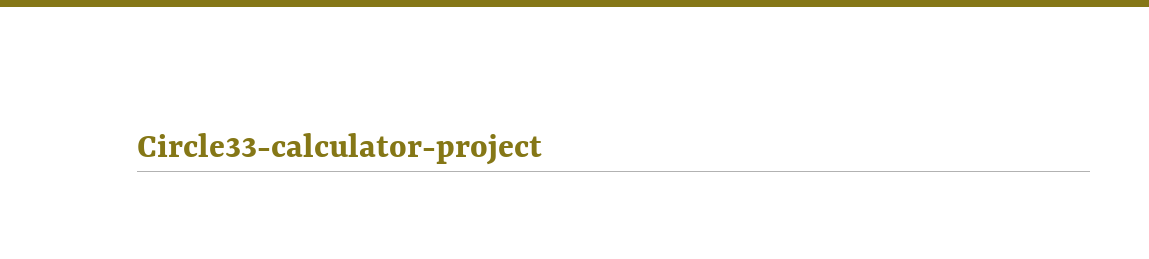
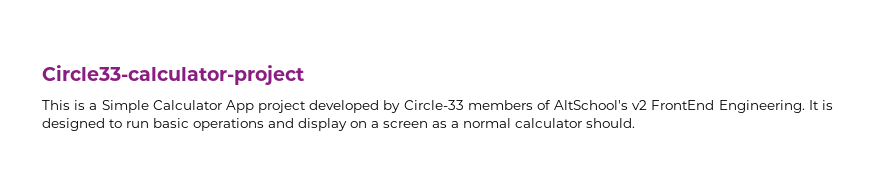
+ This is a Simple Calculator App project developed by Circle-33 members of AltSchool's v2 FrontEnd Engineering. It is designed to run basic operations and display on a screen as a normal calculator should.

